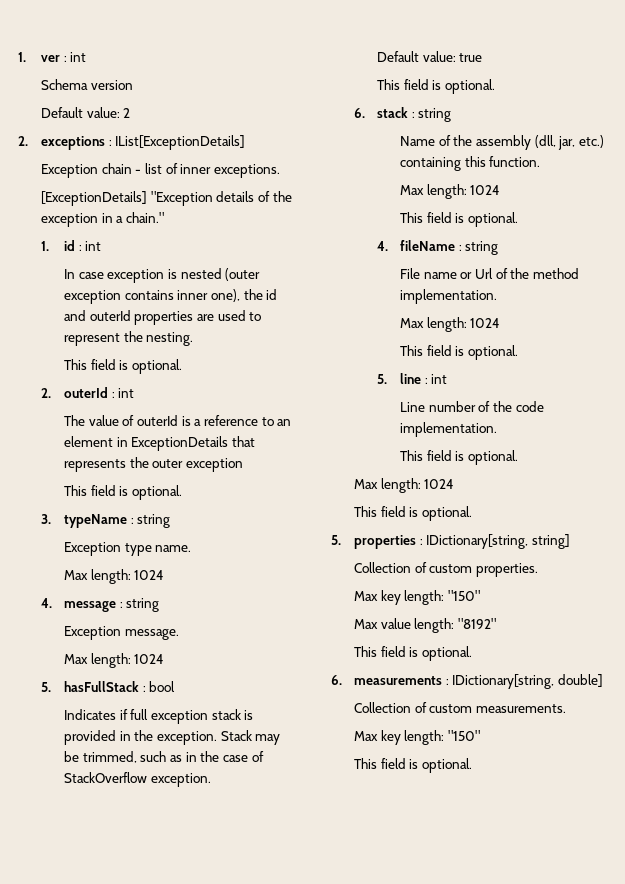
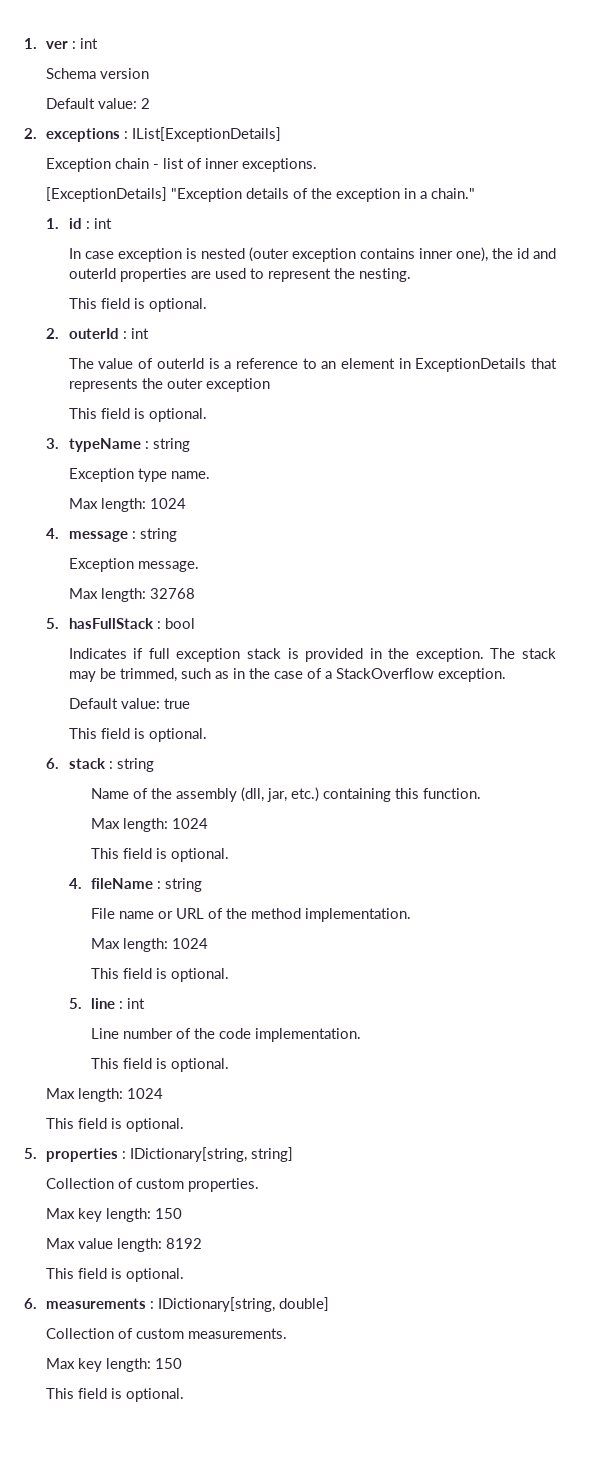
  Exception message.
- Max length: 1024
+ Max length: 32768
- Stack may be trimmed, such as in the case of StackOverflow exception.
+ The stack may be trimmed, such as in the case of a StackOverflow exception.
- File name or Url of the method implementation.
+ File name or URL of the method implementation.
  Collection of custom properties.
- Max key length: "150"
+ Max key length: 150
- Max value length: "8192"
+ Max value length: 8192
  Collection of custom measurements.
- Max key length: "150"
+ Max key length: 150

